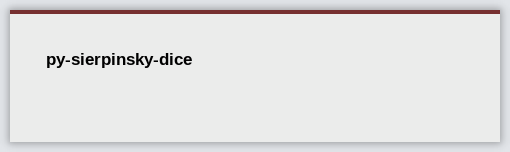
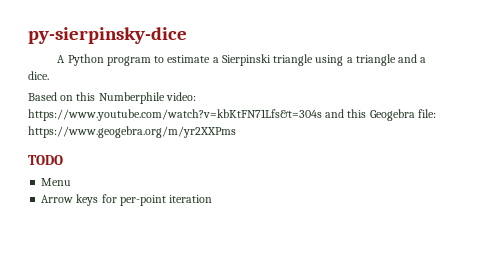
+ A Python program to estimate a Sierpinski triangle using a triangle and a dice.
+ Based on this Numberphile video: https://www.youtube.com/watch?v=kbKtFN71Lfs&t=304s and this Geogebra file: https://www.geogebra.org/m/yr2XXPms
+ TODO
+ Menu
+ Arrow keys for per-point iteration

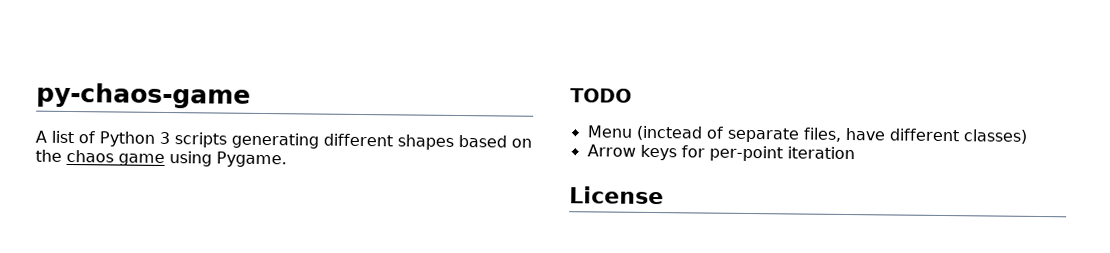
- py-sierpinsky-dice
+ py-chaos-game
- A Python program to estimate a Sierpinski triangle using a triangle and a dice.
- Based on this Numberphile video: https://www.youtube.com/watch?v=kbKtFN71Lfs&t=304s and this Geogebra file: https://www.geogebra.org/m/yr2XXPms
+ A list of Python 3 scripts generating different shapes based on the chaos game using Pygame.
  TODO
- Menu
+ Menu (inctead of separate files, have different classes)
+ License

